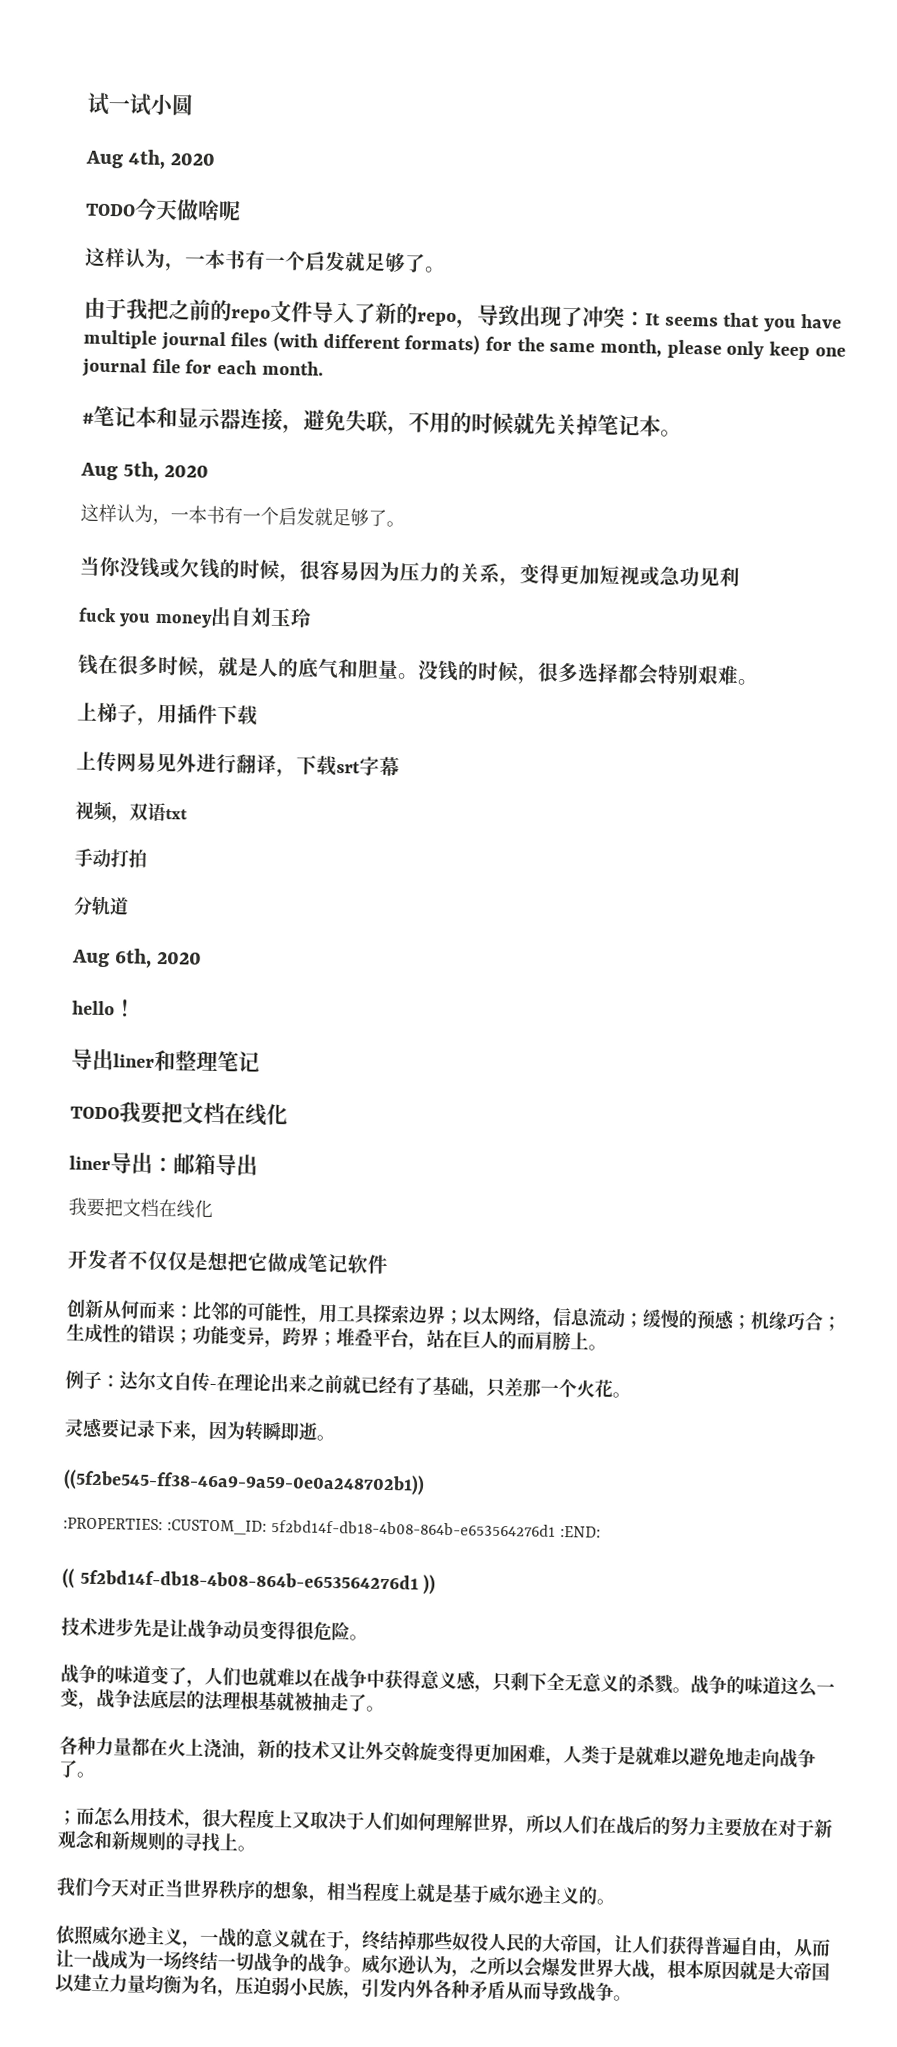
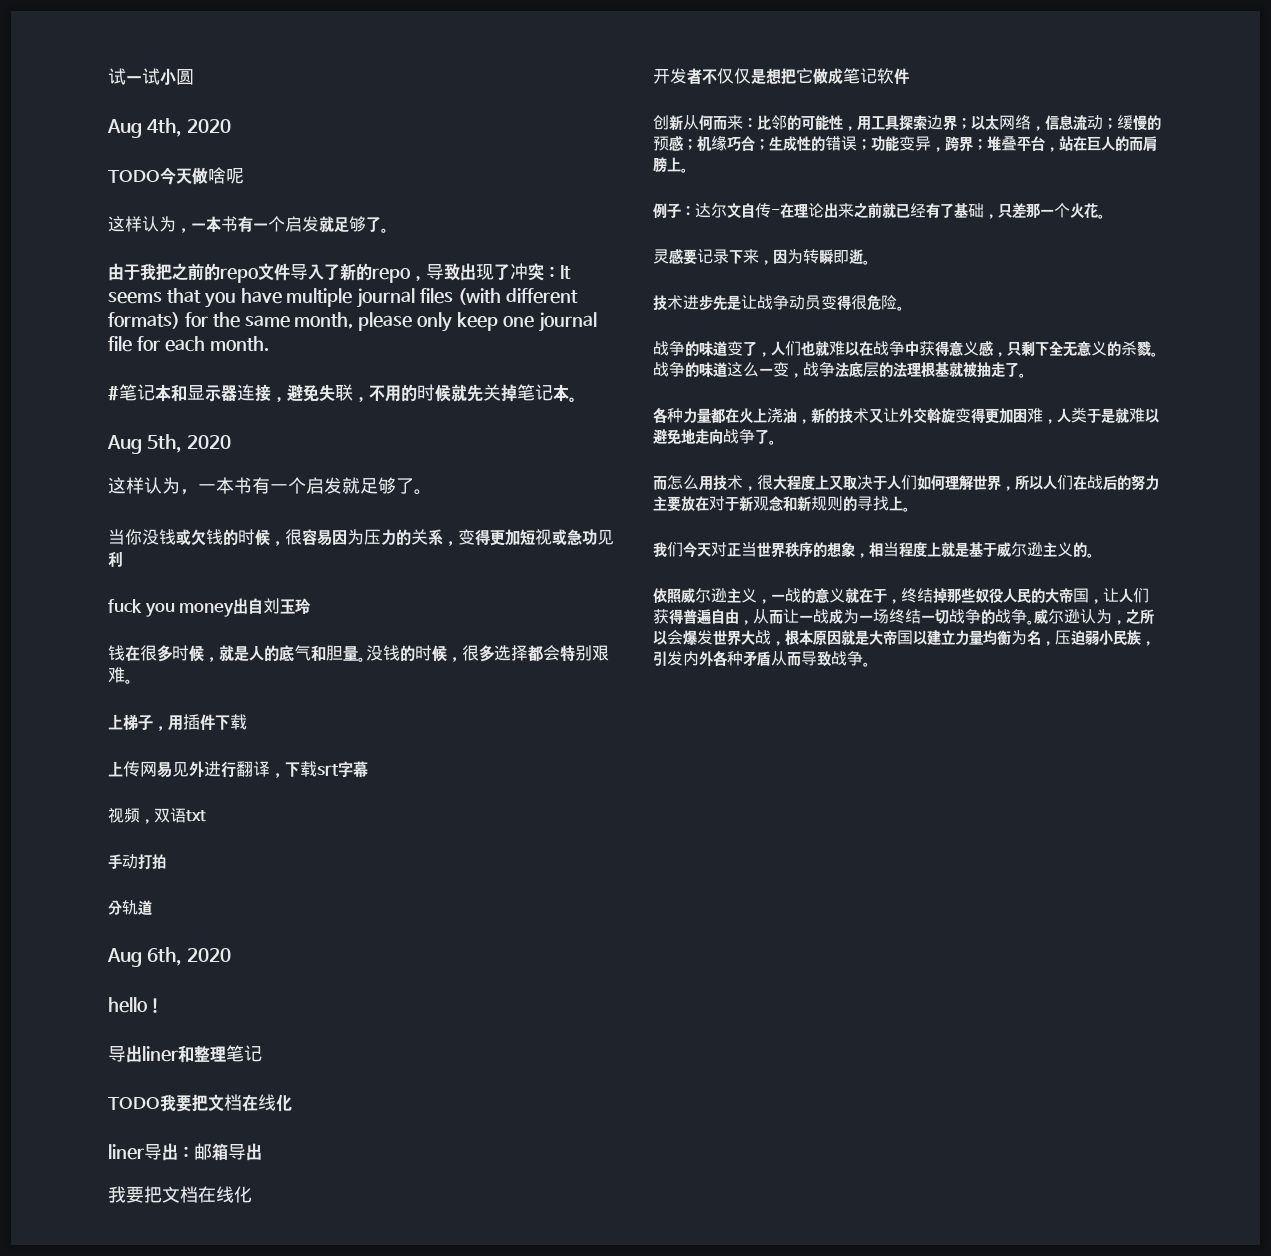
- ((5f2be545-ff38-46a9-9a59-0e0a248702b1))
- :PROPERTIES: :CUSTOM_ID: 5f2bd14f-db18-4b08-864b-e653564276d1 :END:
- (( 5f2bd14f-db18-4b08-864b-e653564276d1 ))
- ；而怎么用技术，很大程度上又取决于人们如何理解世界，所以人们在战后的努力主要放在对于新观念和新规则的寻找上。
+ 而怎么用技术，很大程度上又取决于人们如何理解世界，所以人们在战后的努力主要放在对于新观念和新规则的寻找上。

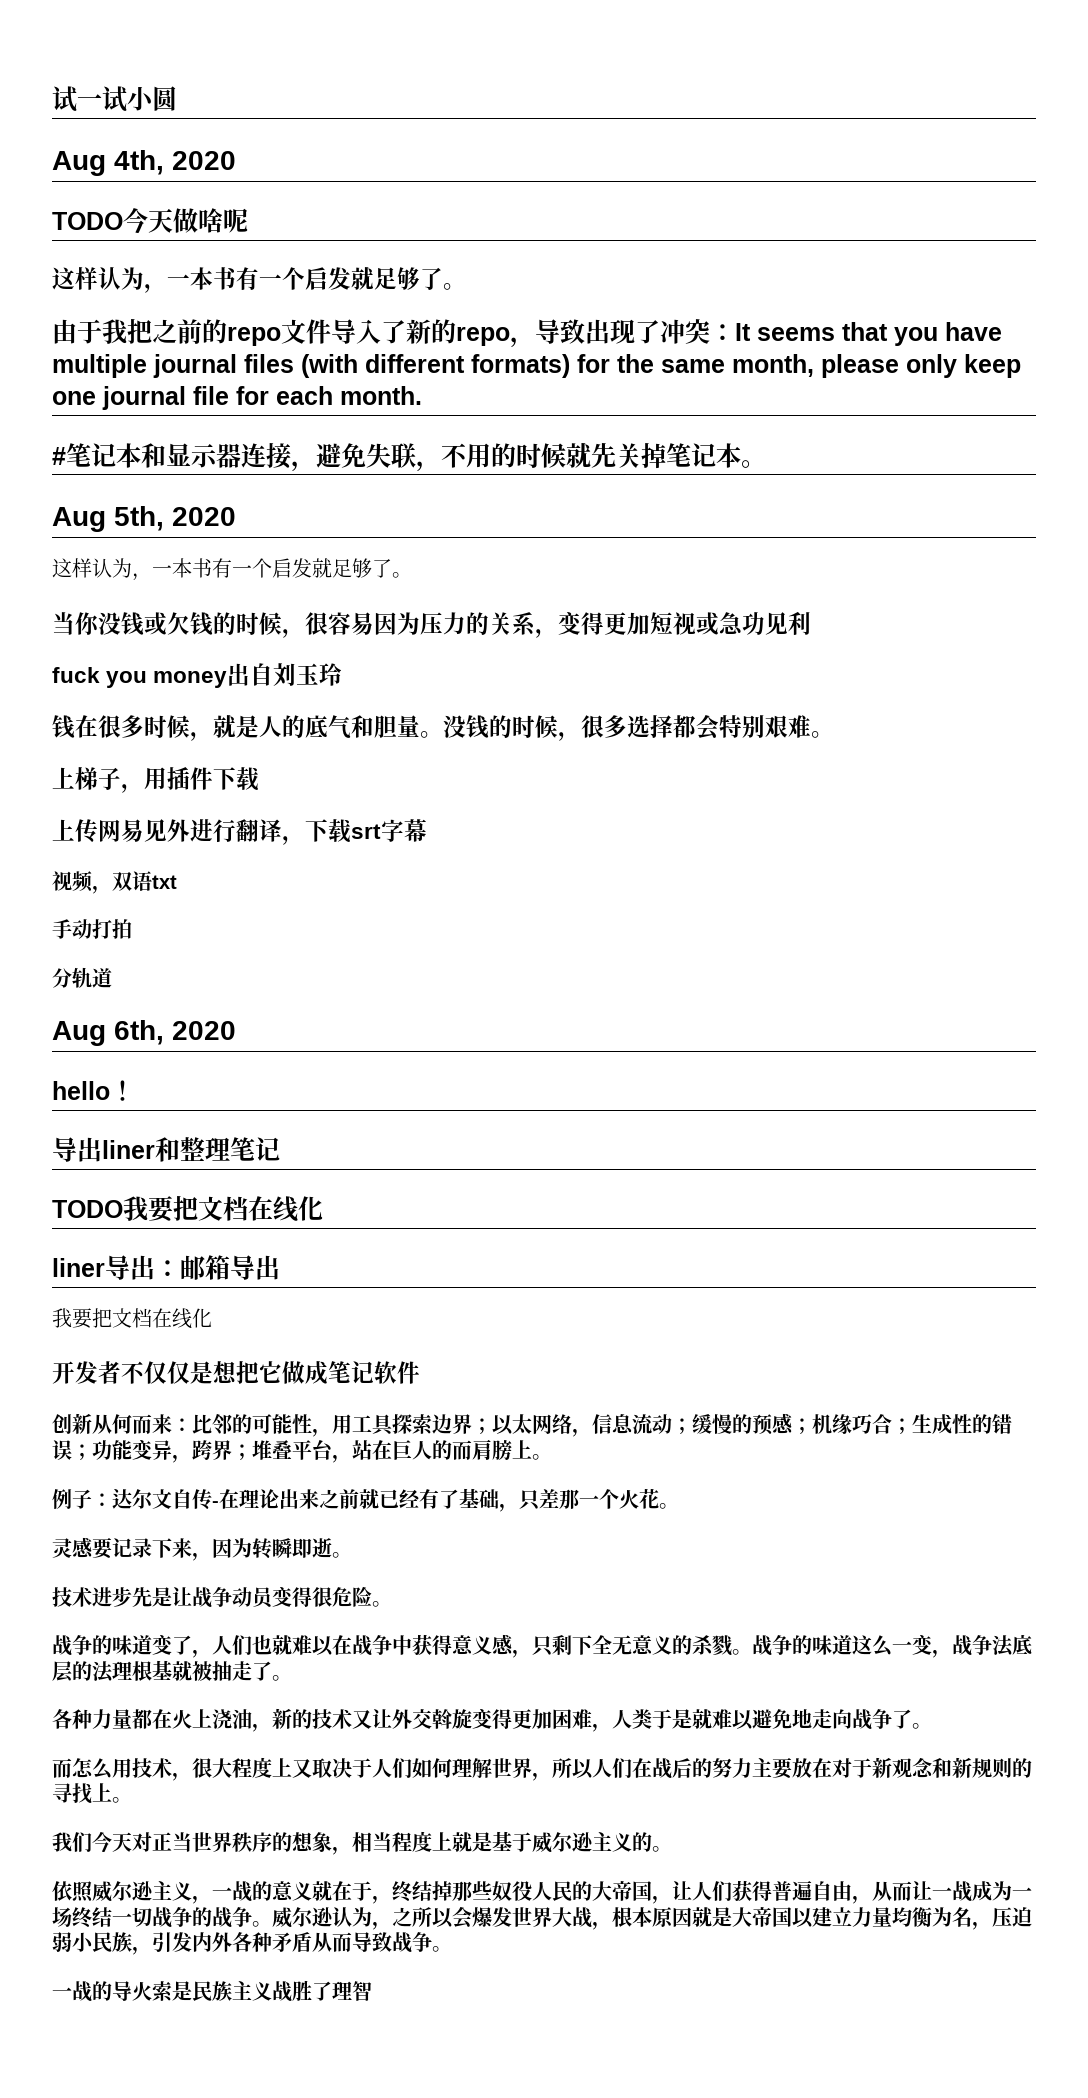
+ 一战的导火索是民族主义战胜了理智

